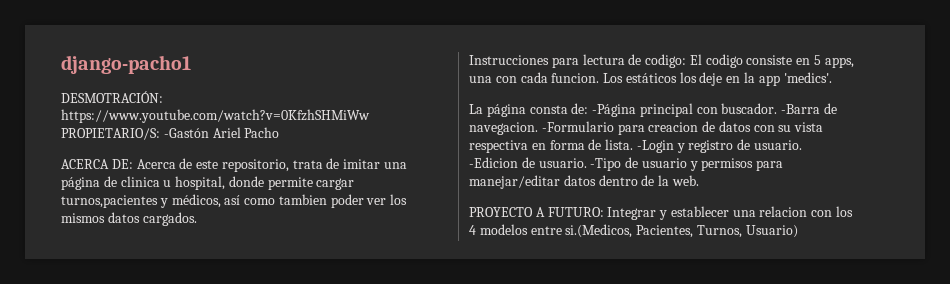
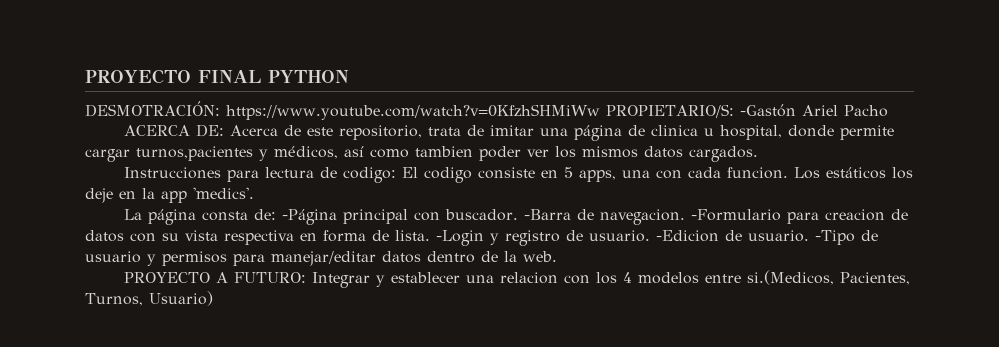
- django-pacho1
+ PROYECTO FINAL PYTHON

